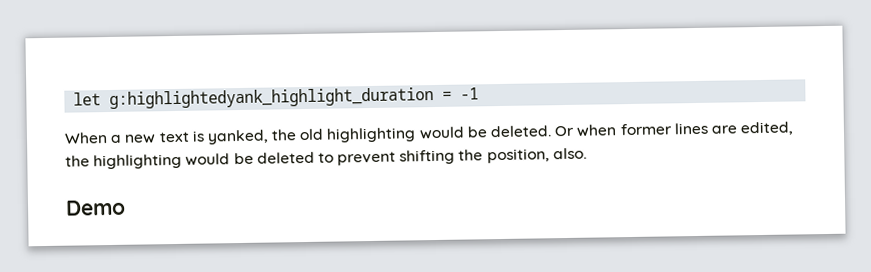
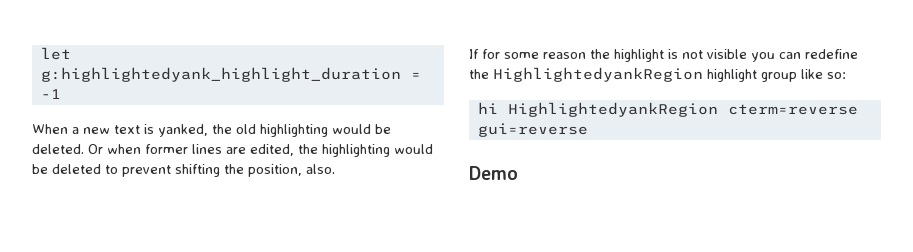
+ If for some reason the highlight is not visible you can redefine the HighlightedyankRegion highlight group like so:
+ hi HighlightedyankRegion cterm=reverse gui=reverse

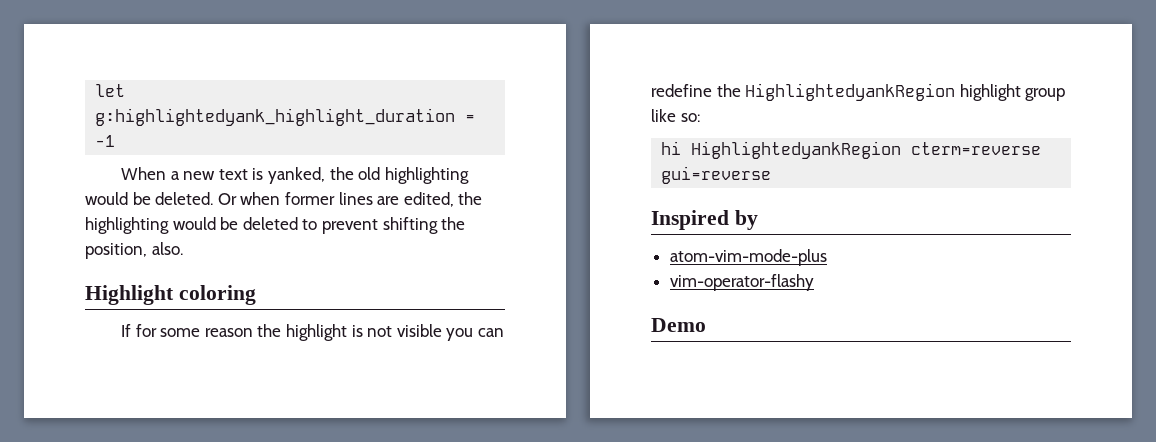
+ Highlight coloring
+ Inspired by
+ atom-vim-mode-plus
+ vim-operator-flashy

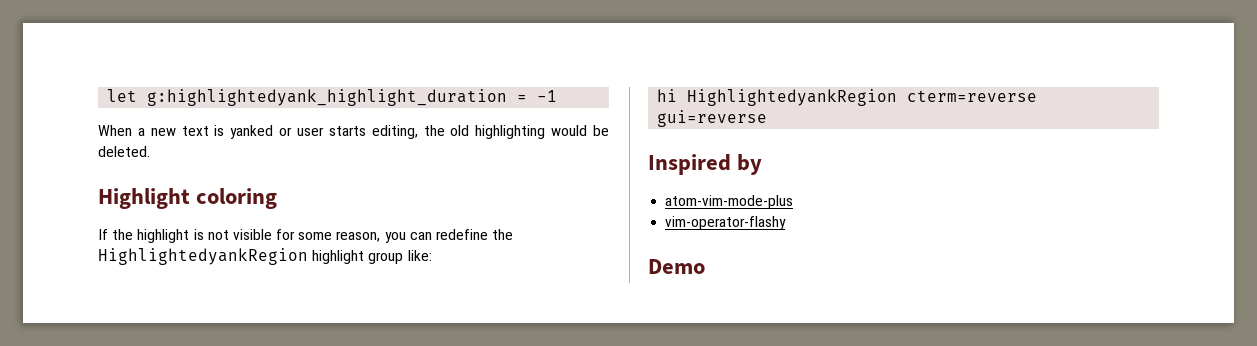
- When a new text is yanked, the old highlighting would be deleted. Or when former lines are edited, the highlighting would be deleted to prevent shifting the position, also.
+ When a new text is yanked or user starts editing, the old highlighting would be deleted.
- If for some reason the highlight is not visible you can redefine the HighlightedyankRegion highlight group like so:
+ If the highlight is not visible for some reason, you can redefine the HighlightedyankRegion highlight group like:

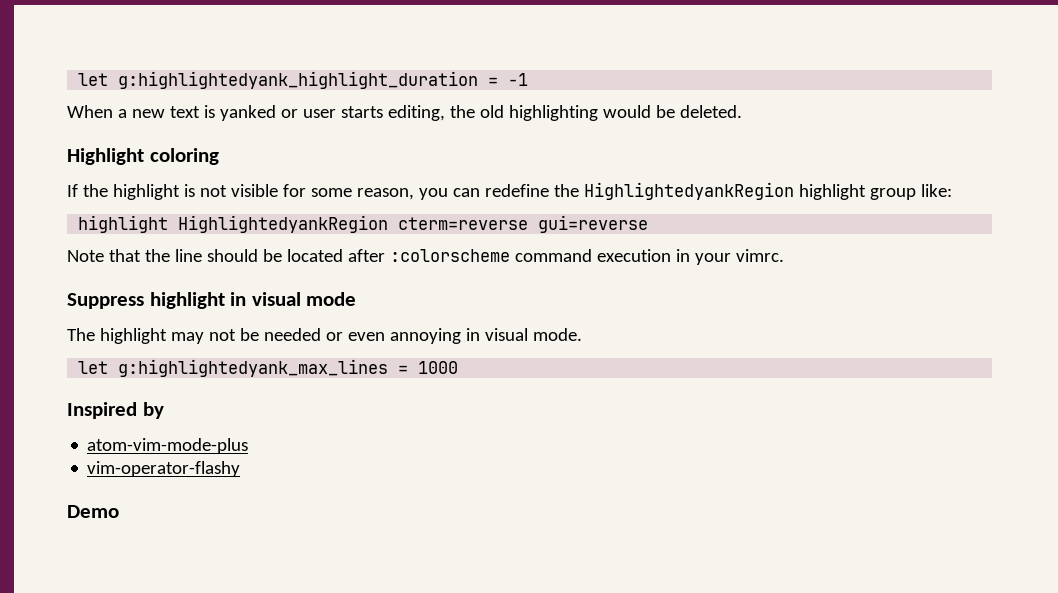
- hi HighlightedyankRegion cterm=reverse gui=reverse
+ highlight HighlightedyankRegion cterm=reverse gui=reverse
+ Note that the line should be located after :colorscheme command execution in your vimrc.
+ Suppress highlight in visual mode
+ The highlight may not be needed or even annoying in visual mode.
+ let g:highlightedyank_max_lines = 1000

